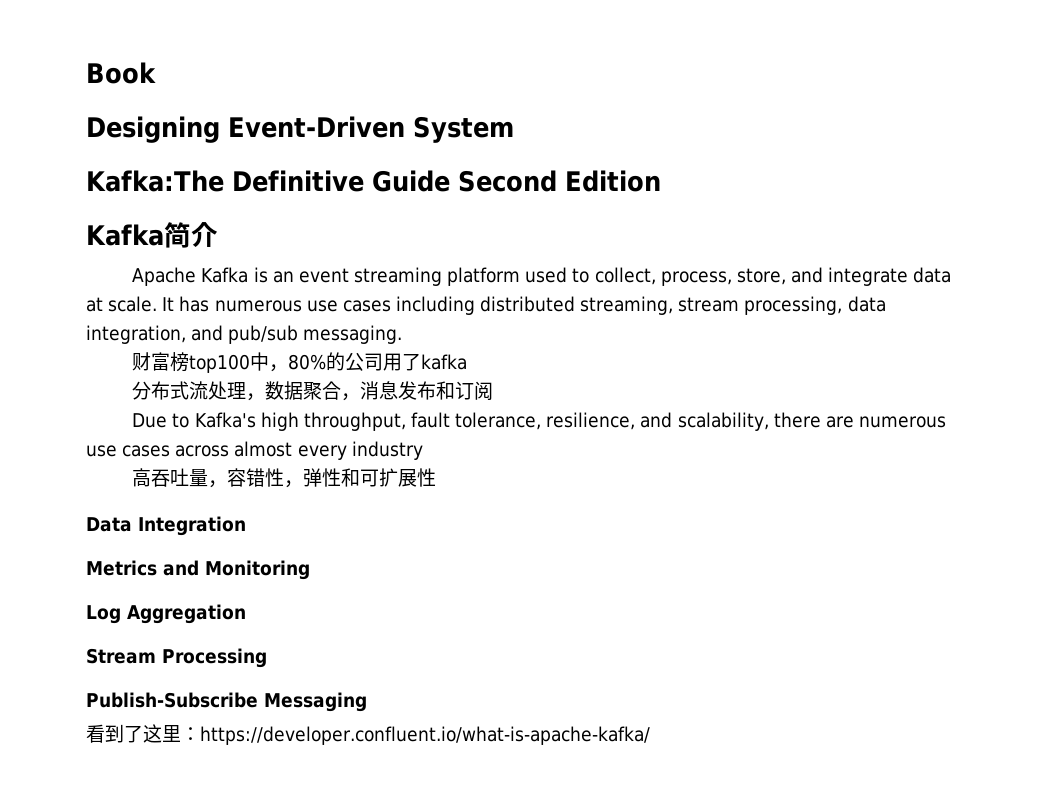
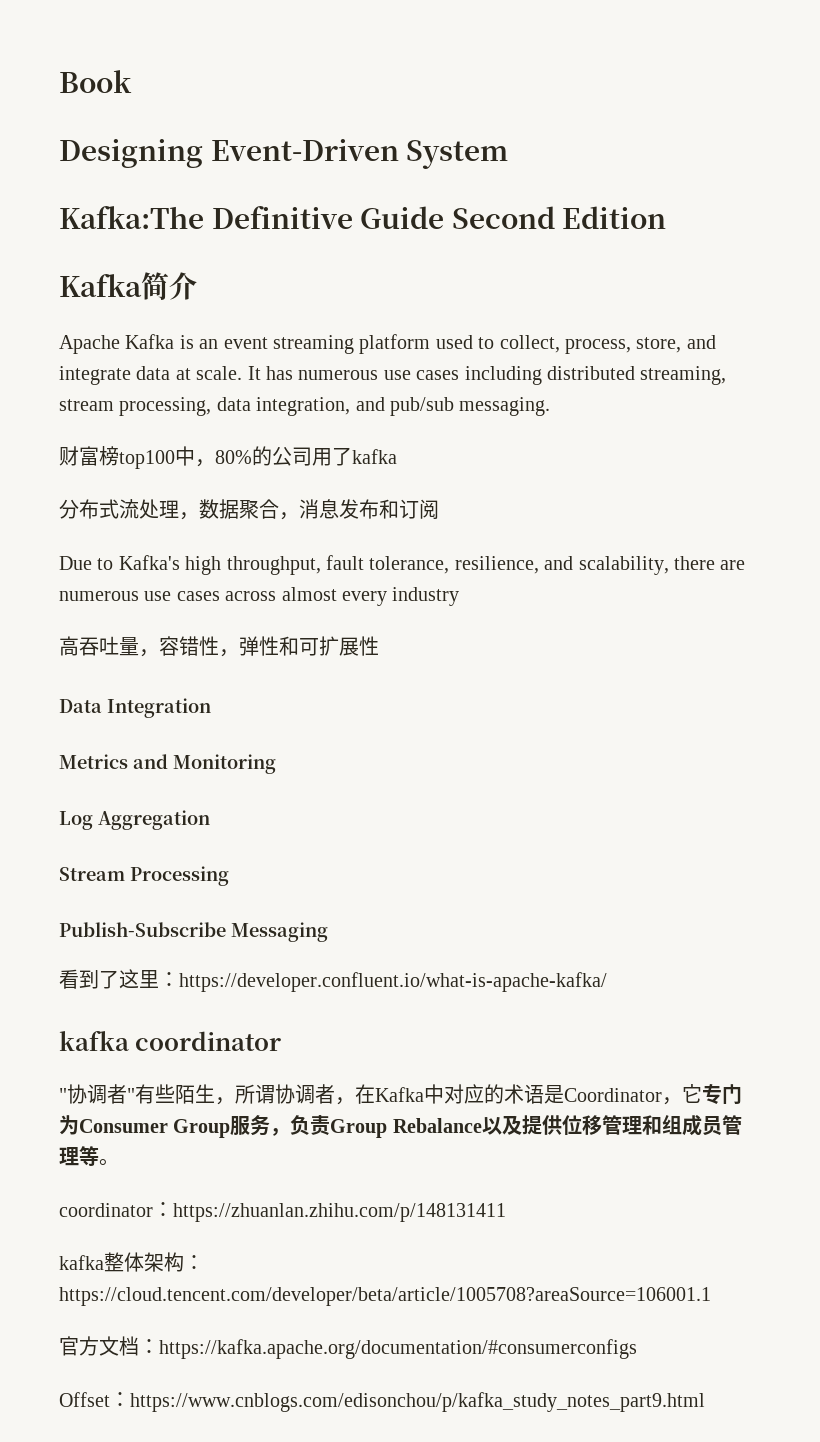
+ kafka coordinator
+ "协调者"有些陌生，所谓协调者，在Kafka中对应的术语是Coordinator，它专门为Consumer Group服务，负责Group Rebalance以及提供位移管理和组成员管理等。
+ coordinator：https://zhuanlan.zhihu.com/p/148131411
+ kafka整体架构：https://cloud.tencent.com/developer/beta/article/1005708?areaSource=106001.1
+ 官方文档：https://kafka.apache.org/documentation/#consumerconfigs
+ Offset：https://www.cnblogs.com/edisonchou/p/kafka_study_notes_part9.html

